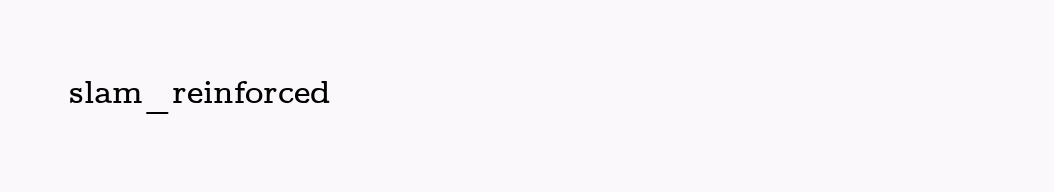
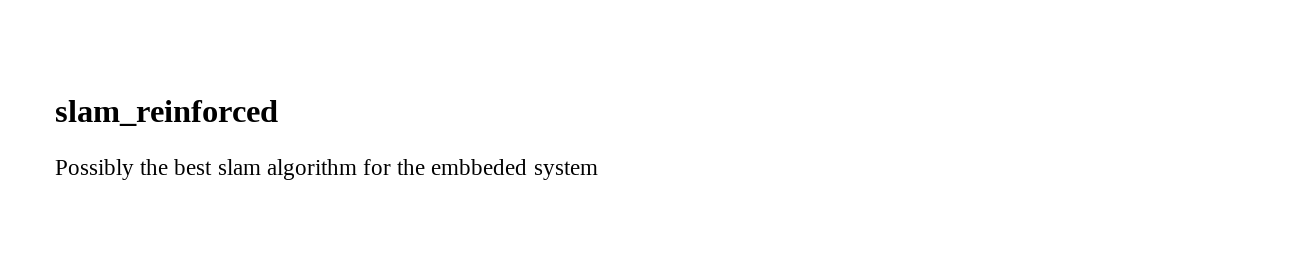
+ Possibly the best slam algorithm for the embbeded system

